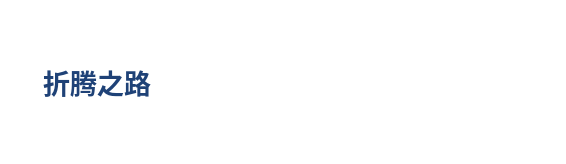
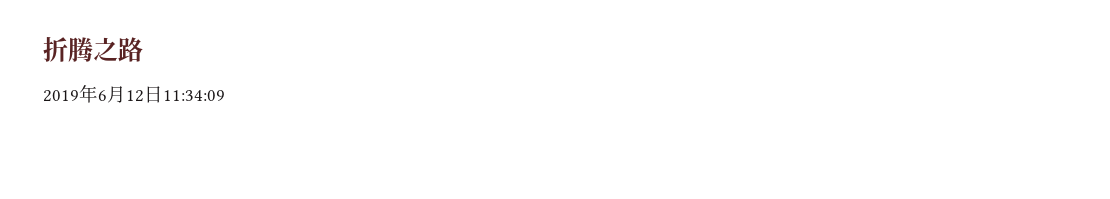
+ 2019年6月12日11:34:09

